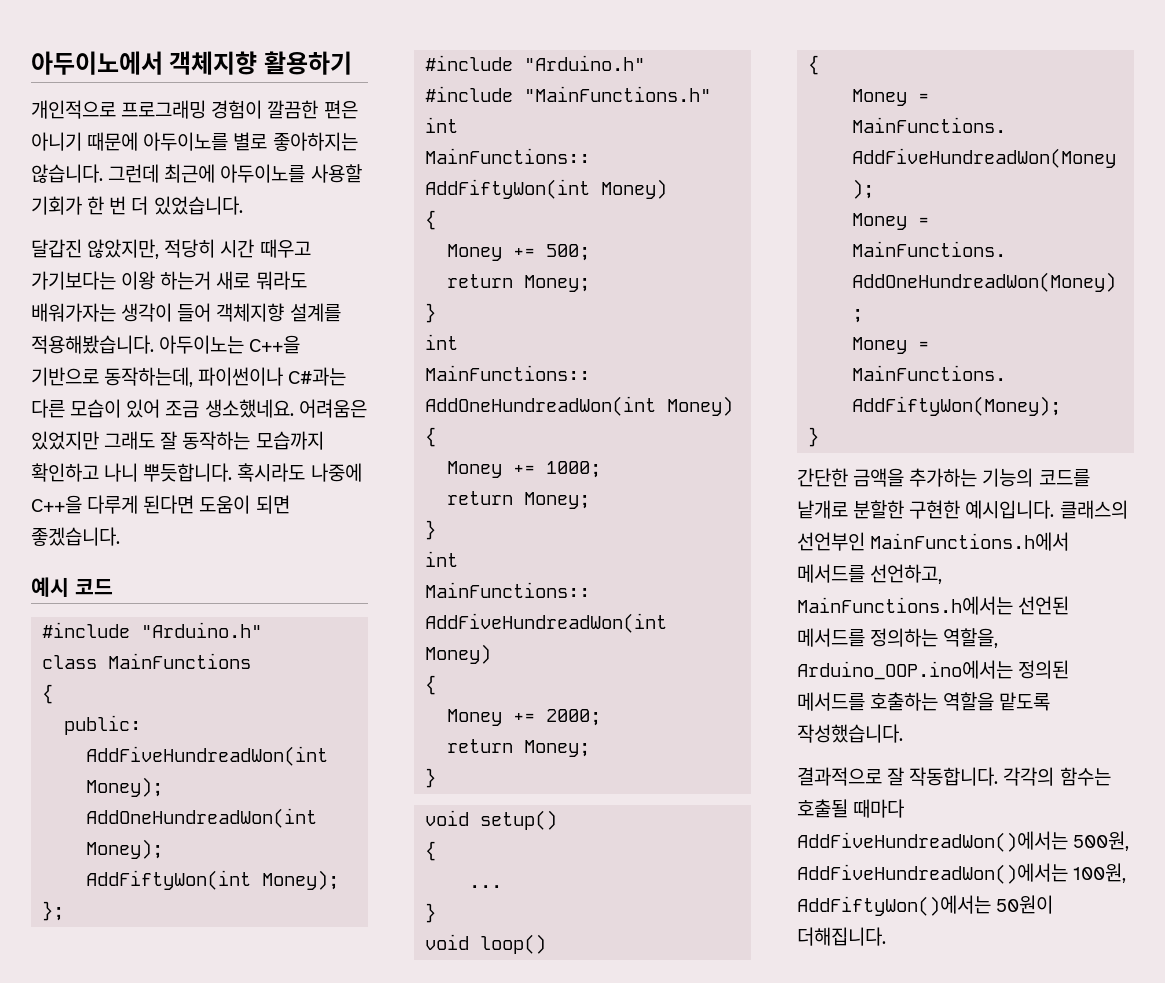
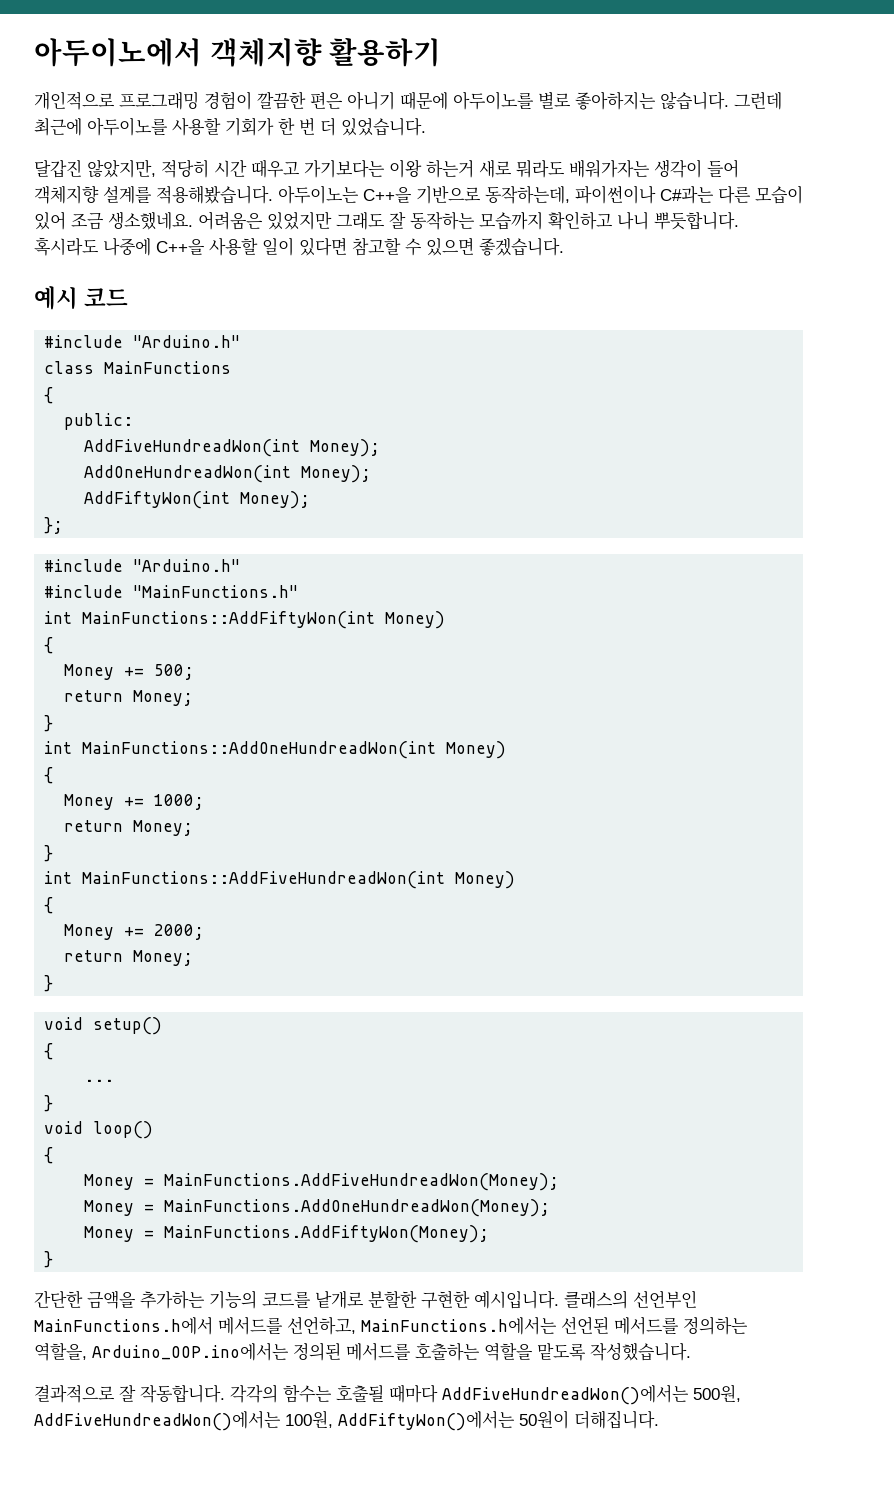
- 혹시라도 나중에 C++을 다루게 된다면 도움이 되면 좋겠습니다.
+ 혹시라도 나중에 C++을 사용할 일이 있다면 참고할 수 있으면 좋겠습니다.

